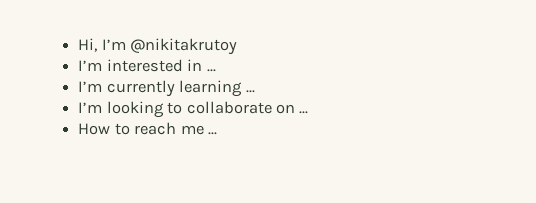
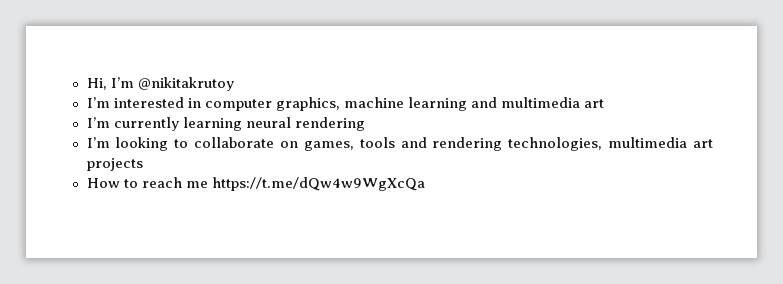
- I’m interested in ...
+ I’m interested in computer graphics, machine learning and multimedia art
- I’m currently learning ...
+ I’m currently learning neural rendering
- I’m looking to collaborate on ...
+ I’m looking to collaborate on games, tools and rendering technologies, multimedia art projects
- How to reach me ...
+ How to reach me https://t.me/dQw4w9WgXcQa

